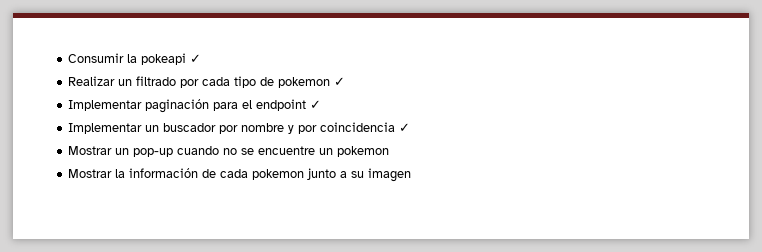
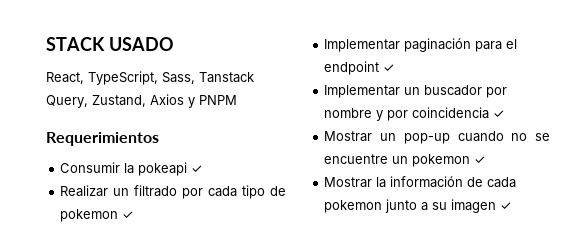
+ STACK USADO
+ React, TypeScript, Sass, Tanstack Query, Zustand, Axios y PNPM
+ Requerimientos
- Mostrar un pop-up cuando no se encuentre un pokemon
+ Mostrar un pop-up cuando no se encuentre un pokemon ✓
- Mostrar la información de cada pokemon junto a su imagen
+ Mostrar la información de cada pokemon junto a su imagen ✓

